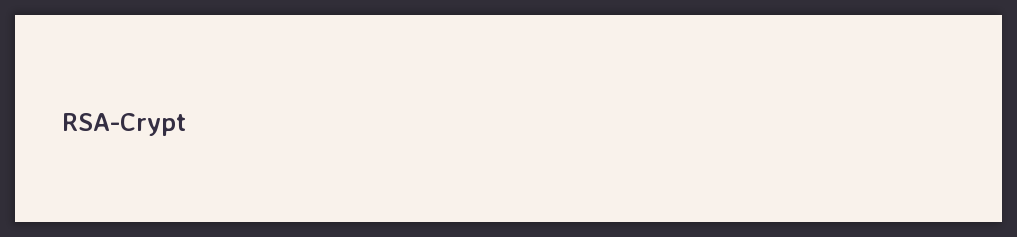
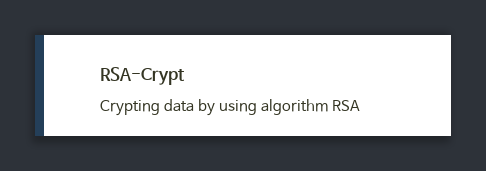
+ Crypting data by using algorithm RSA

